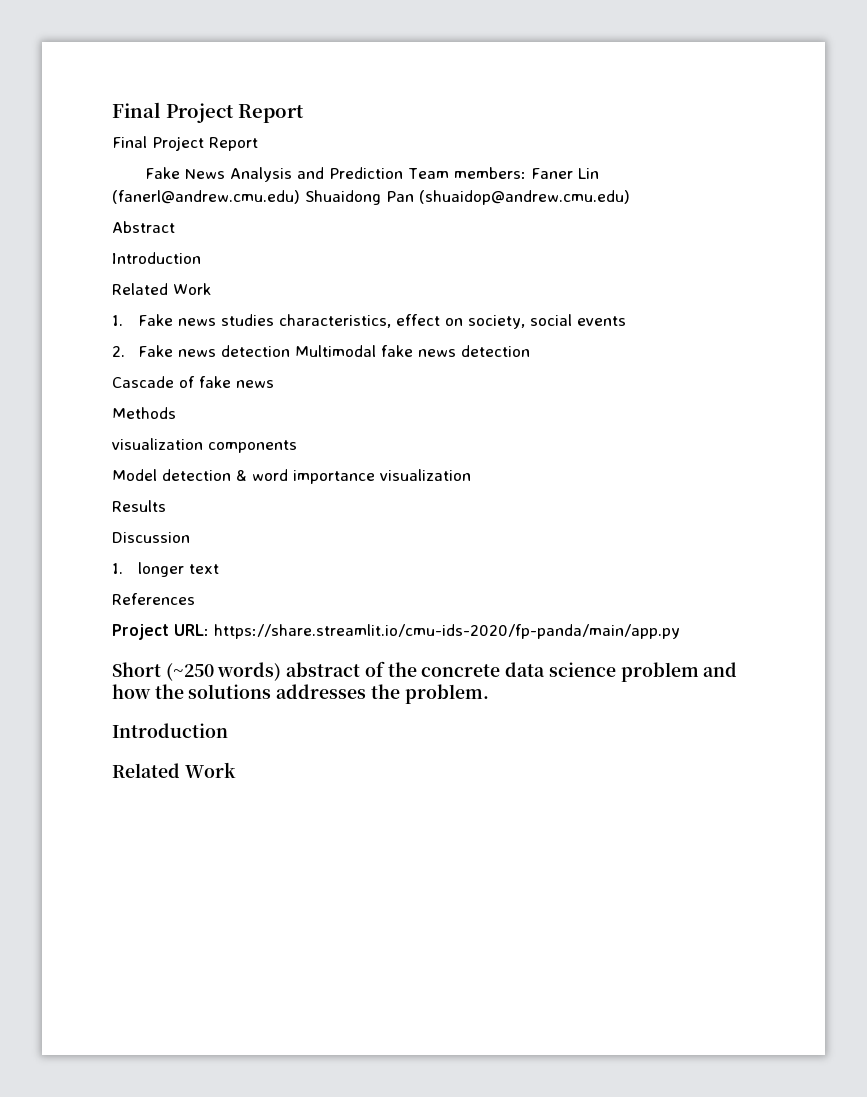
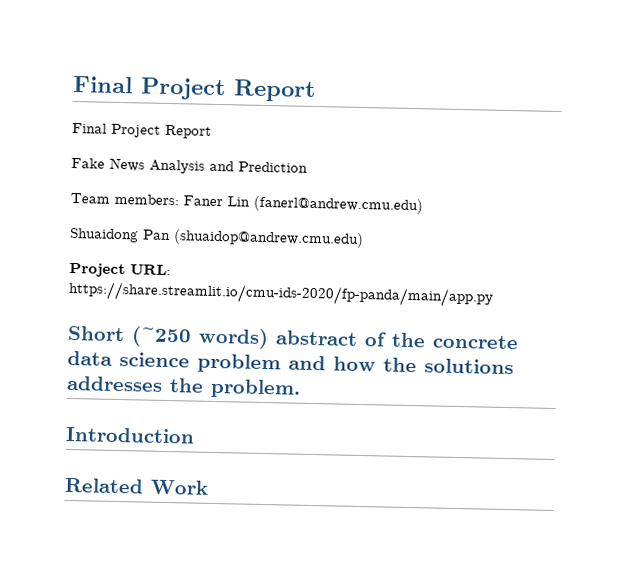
- Fake News Analysis and Prediction Team members: Faner Lin (fanerl@andrew.cmu.edu) Shuaidong Pan (shuaidop@andrew.cmu.edu)
+ Fake News Analysis and Prediction
+ Team members: Faner Lin (fanerl@andrew.cmu.edu)
+ Shuaidong Pan (shuaidop@andrew.cmu.edu)
- Abstract
- Introduction
- Related Work
- 1. Fake news studies characteristics, effect on society, social events
- 2. Fake news detection Multimodal fake news detection
- Cascade of fake news
- Methods
- visualization components
- Model detection & word importance visualization
- Results
- Discussion
- 1. longer text
- References

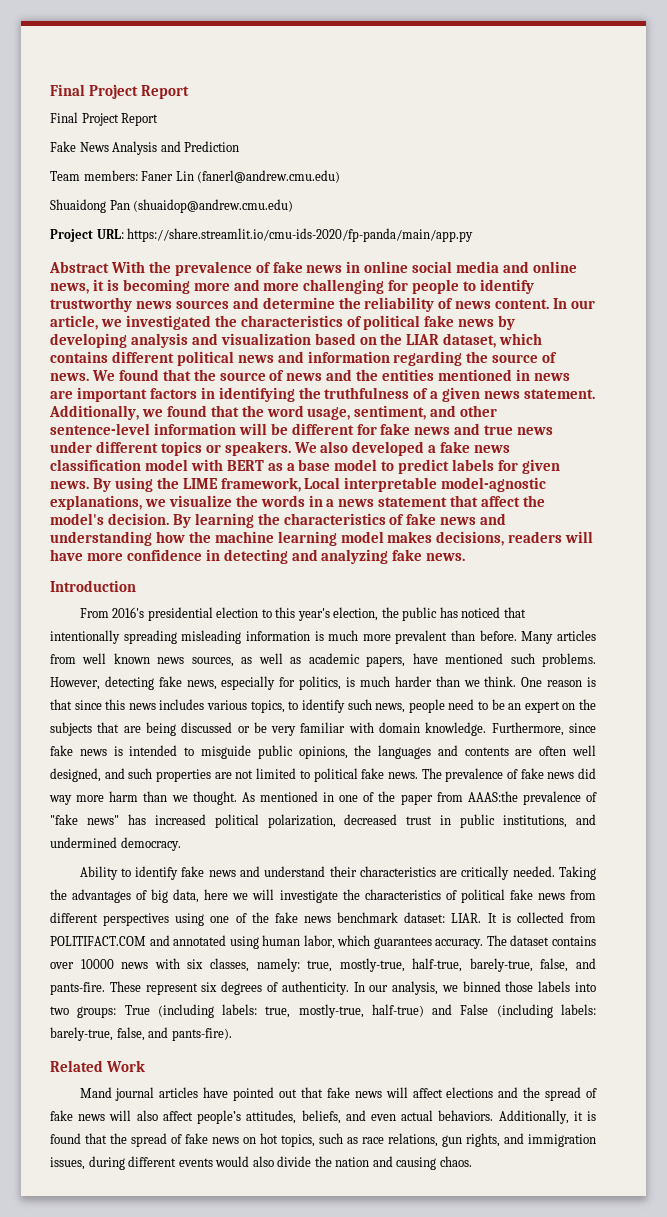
- Short (~250 words) abstract of the concrete data science problem and how the solutions addresses the problem.
+ Abstract With the prevalence of fake news in online social media and online news, it is becoming more and more challenging for people to identify trustworthy news sources and determine the reliability of news content. In our article, we investigated the characteristics of political fake news by developing analysis and visualization based on the LIAR dataset, which contains different political news and information regarding the source of news. We found that the source of news and the entities mentioned in news are important factors in identifying the truthfulness of a given news statement. Additionally, we found that the word usage, sentiment, and other sentence-level information will be different for fake news and true news under different topics or speakers. We also developed a fake news classification model with BERT as a base model to predict labels for given news. By using the LIME framework, Local interpretable model-agnostic explanations, we visualize the words in a news statement that affect the model's decision. By learning the characteristics of fake news and understanding how the machine learning model makes decisions, readers will have more confidence in detecting and analyzing fake news.
  Introduction
+ From 2016's presidential election to this year's election, the public has noticed that intentionally spreading misleading information is much more prevalent than before. Many articles from well known news sources, as well as academic papers, have mentioned such problems. However, detecting fake news, especially for politics, is much harder than we think. One reason is that since this news includes various topics, to identify such news, people need to be an expert on the subjects that are being discussed or be very familiar with domain knowledge. Furthermore, since fake news is intended to misguide public opinions, the languages and contents are often well designed, and such properties are not limited to political fake news. The prevalence of fake news did way more harm than we thought. As mentioned in one of the paper from AAAS:the prevalence of "fake news" has increased political polarization, decreased trust in public institutions, and undermined democracy.
+ Ability to identify fake news and understand their characteristics are critically needed. Taking the advantages of big data, here we will investigate the characteristics of political fake news from different perspectives using one of the fake news benchmark dataset: LIAR. It is collected from POLITIFACT.COM and annotated using human labor, which guarantees accuracy. The dataset contains over 10000 news with six classes, namely: true, mostly-true, half-true, barely-true, false, and pants-fire. These represent six degrees of authenticity. In our analysis, we binned those labels into two groups: True (including labels: true, mostly-true, half-true) and False (including labels: barely-true, false, and pants-fire).
  Related Work
+ Mand journal articles have pointed out that fake news will affect elections and the spread of fake news will also affect people’s attitudes, beliefs, and even actual behaviors. Additionally, it is found that the spread of fake news on hot topics, such as race relations, gun rights, and immigration issues, during different events would also divide the nation and causing chaos.

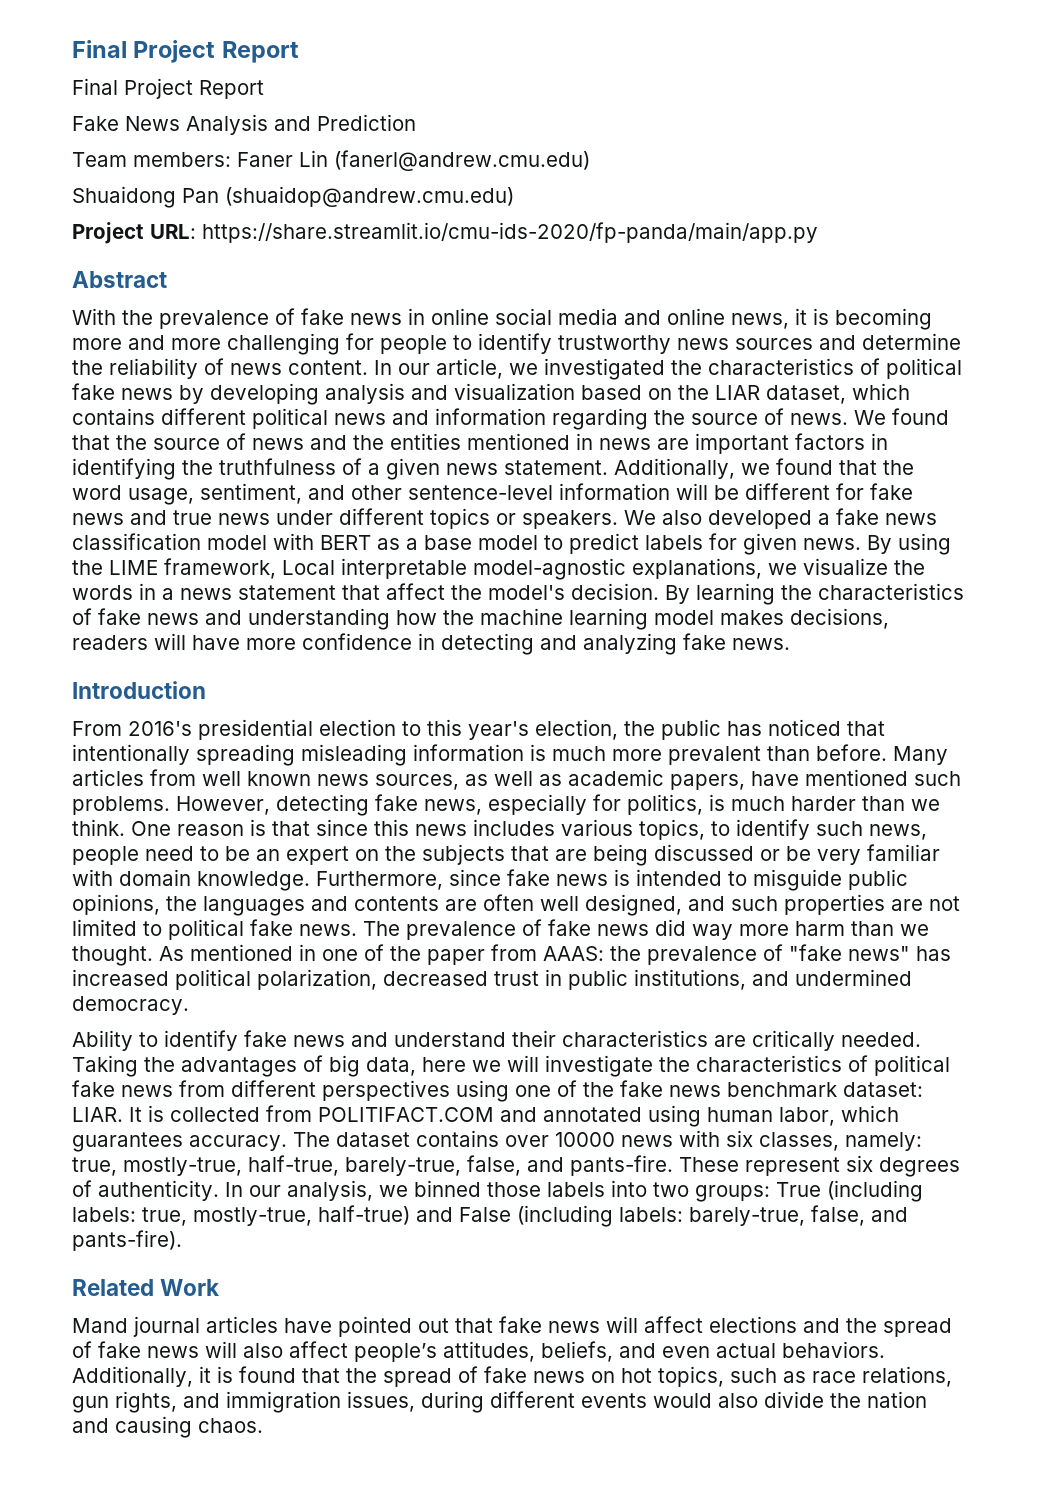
- Abstract With the prevalence of fake news in online social media and online news, it is becoming more and more challenging for people to identify trustworthy news sources and determine the reliability of news content.
+ Abstract
+ With the prevalence of fake news in online social media and online news, it is becoming more and more challenging for people to identify trustworthy news sources and determine the reliability of news content.
- As mentioned in one of the paper from AAAS:the prevalence of "fake news" has increased political polarization, decreased trust in public institutions, and undermined democracy.
+ As mentioned in one of the paper from AAAS: the prevalence of "fake news" has increased political polarization, decreased trust in public institutions, and undermined democracy.

